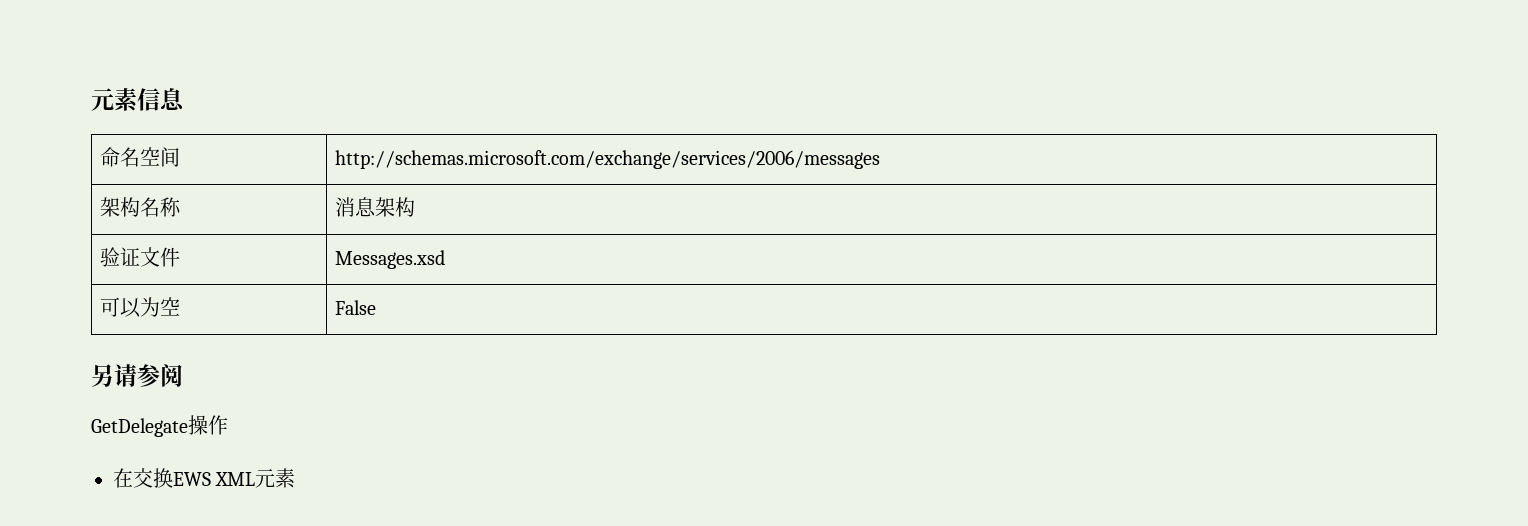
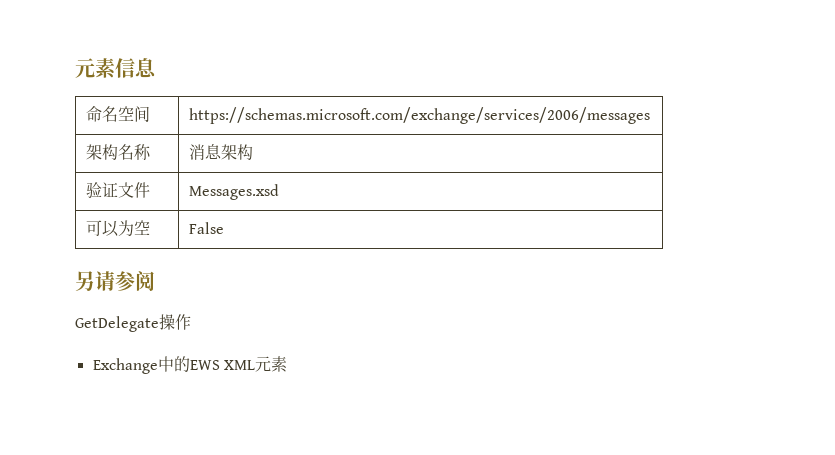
- 命名空间 | http://schemas.microsoft.com/exchange/services/2006/messages
+ 命名空间 | https://schemas.microsoft.com/exchange/services/2006/messages
- 在交换EWS XML元素
+ Exchange中的EWS XML元素

